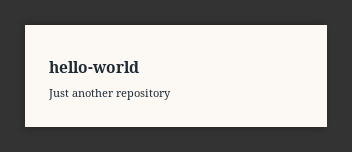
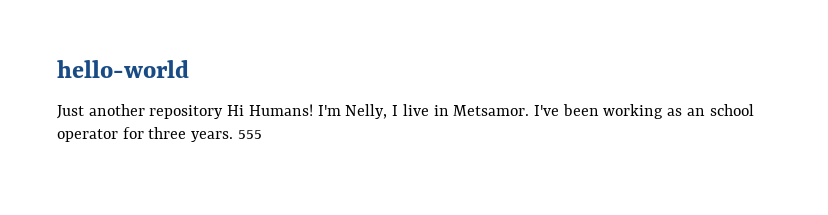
- Just another repository
+ Just another repository Hi Humans! I'm Nelly, I live in Metsamor. I've been working as an school operator for three years. 555

